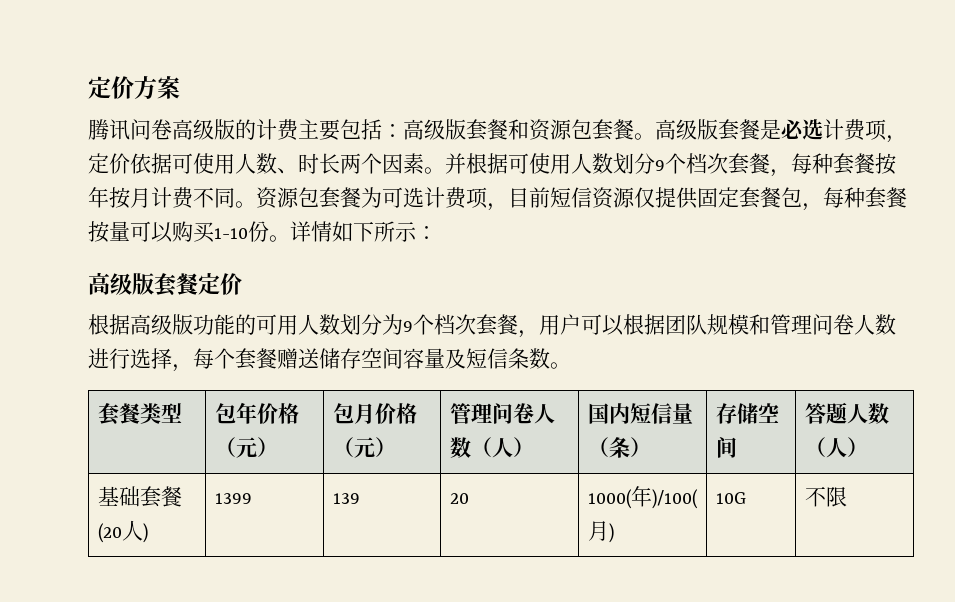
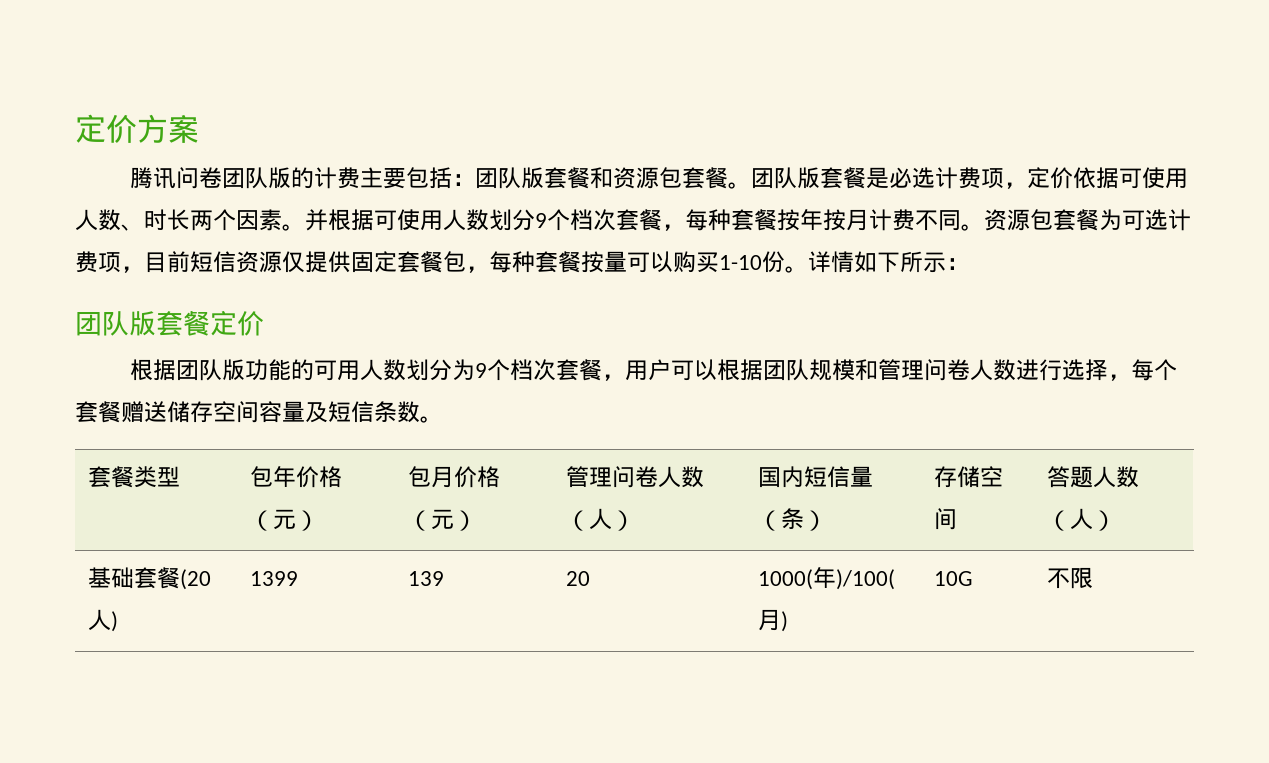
- 腾讯问卷高级版的计费主要包括：高级版套餐和资源包套餐。
+ 腾讯问卷团队版的计费主要包括：团队版套餐和资源包套餐。
- 高级版套餐是必选计费项，定价依据可使用人数、时长两个因素。
+ 团队版套餐是必选计费项，定价依据可使用人数、时长两个因素。
- 高级版套餐定价
+ 团队版套餐定价
- 根据高级版功能的可用人数划分为9个档次套餐，用户可以根据团队规模和管理问卷人数进行选择，每个套餐赠送储存空间容量及短信条数。
+ 根据团队版功能的可用人数划分为9个档次套餐，用户可以根据团队规模和管理问卷人数进行选择，每个套餐赠送储存空间容量及短信条数。

